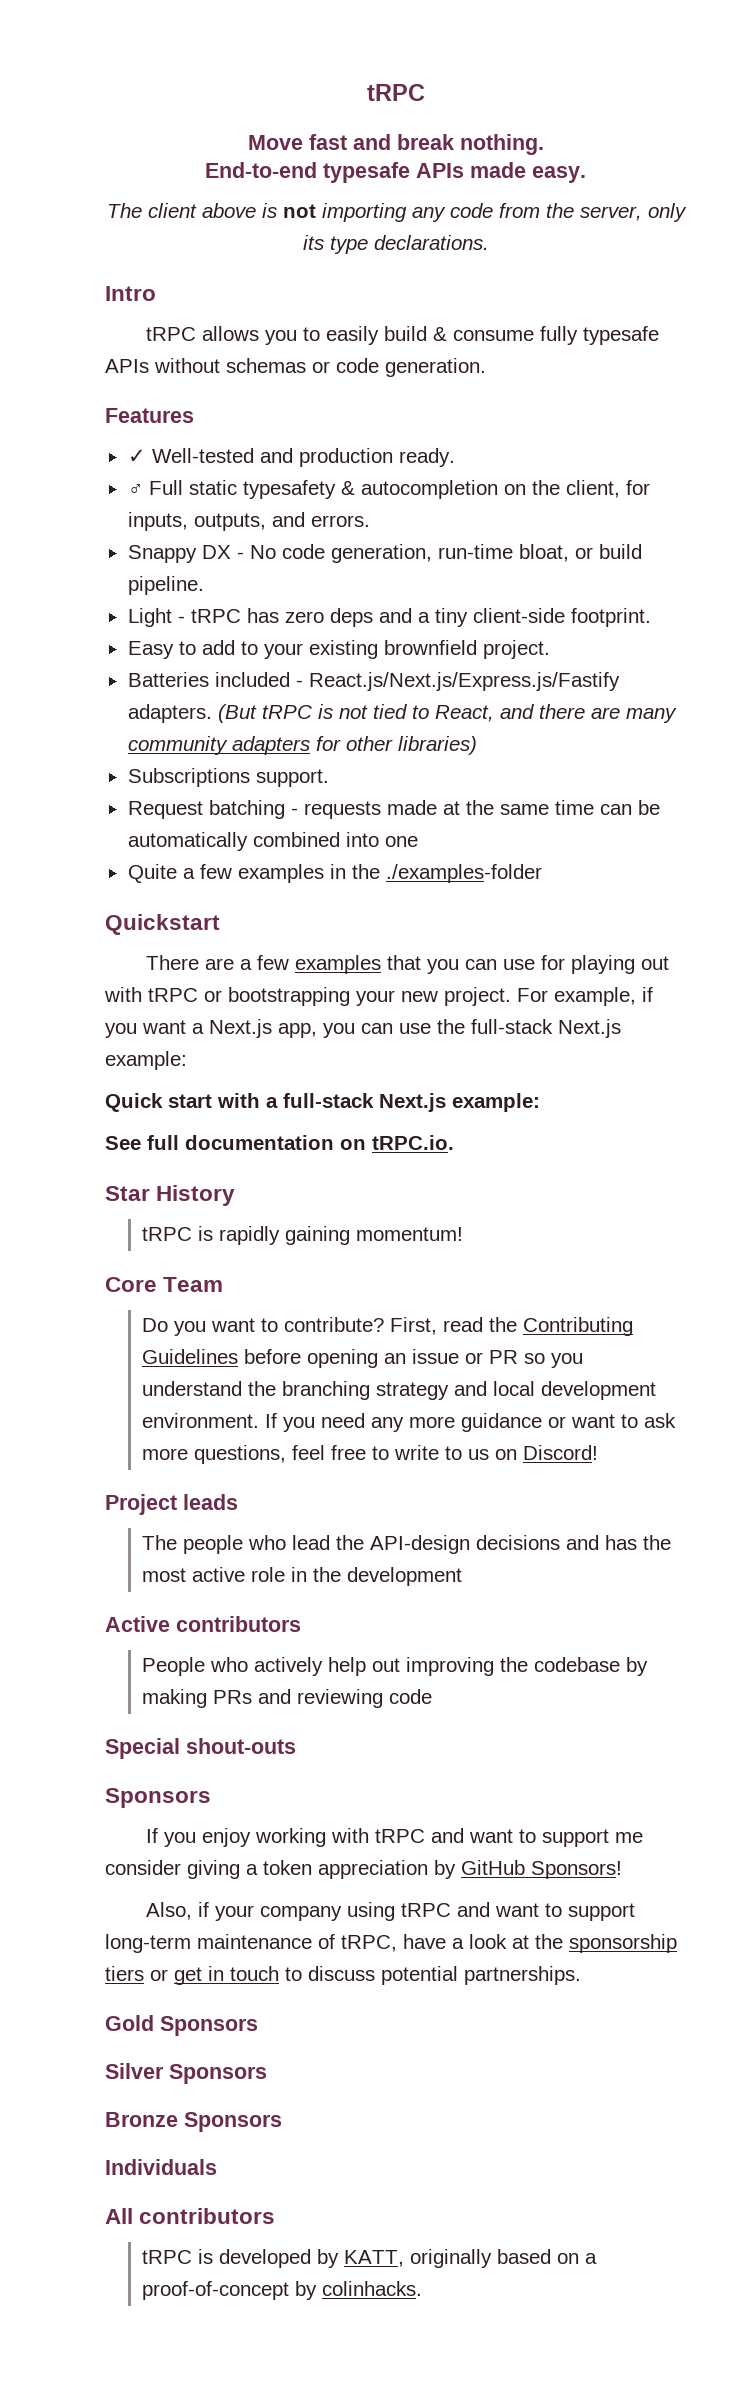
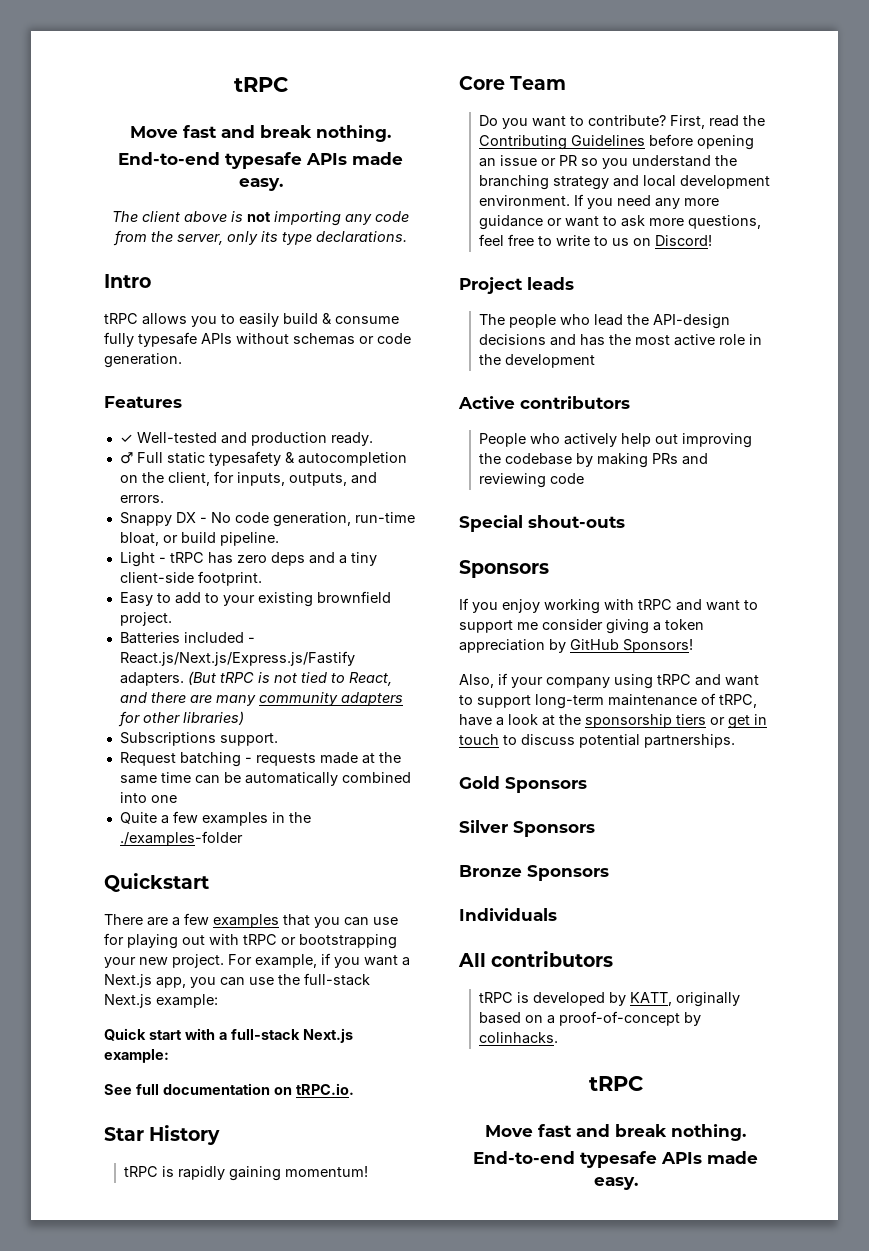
  tRPC is developed by KATT, originally based on a proof-of-concept by colinhacks.
+ tRPC
+ Move fast and break nothing.
+ End-to-end typesafe APIs made easy.

